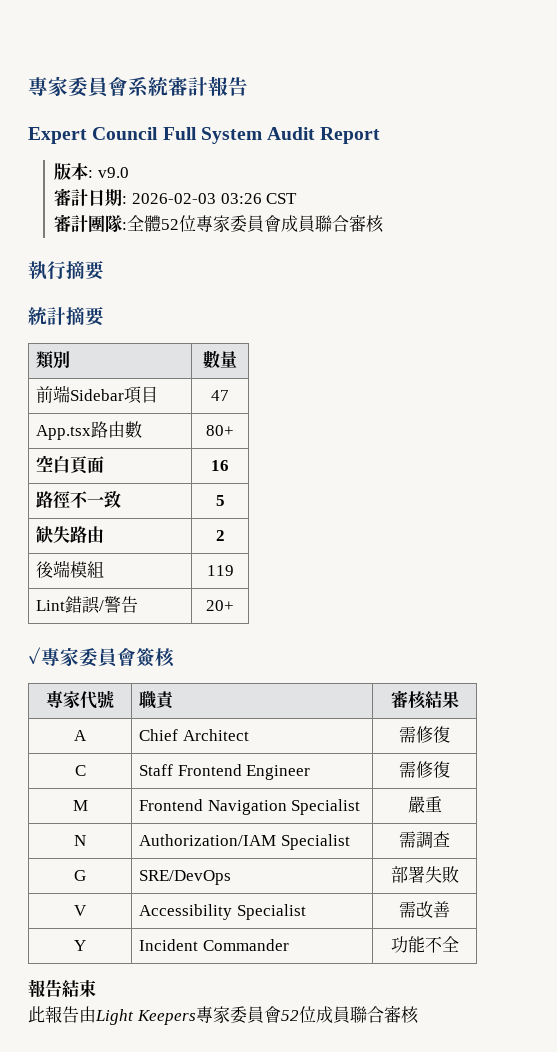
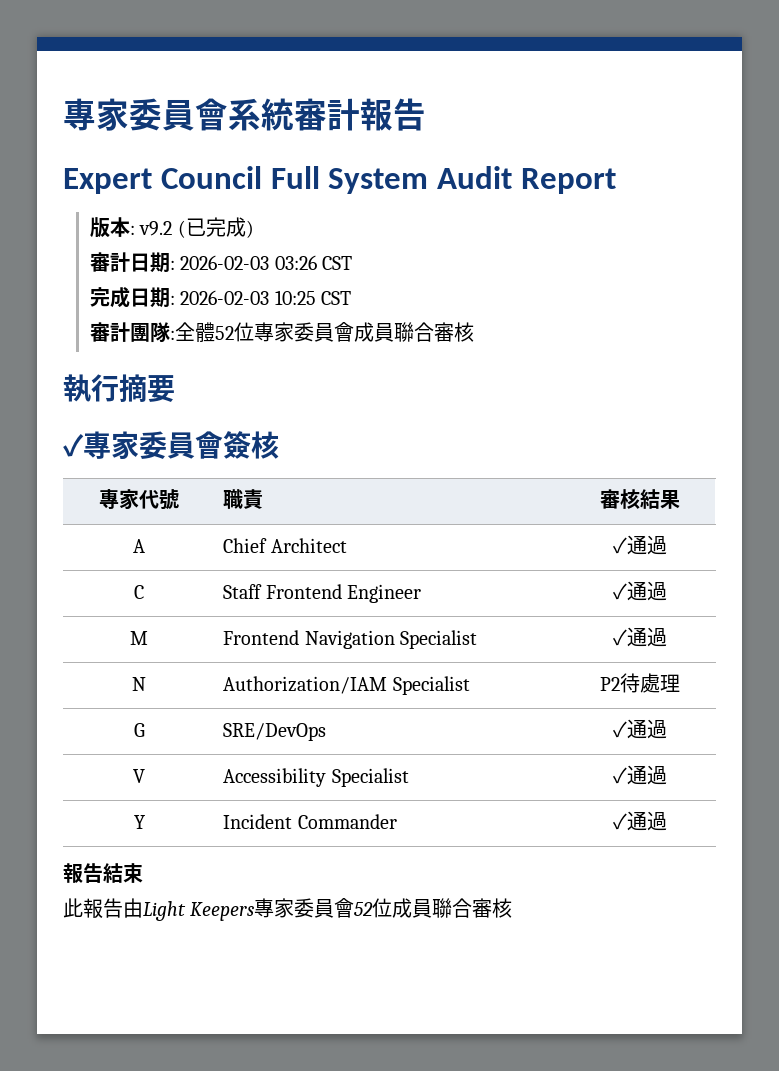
- 版本: v9.0
+ 版本: v9.2 (已完成)
+ 完成日期: 2026-02-03 10:25 CST
- 統計摘要
- 類別 | 數量
- 前端Sidebar項目 | 47
- App.tsx路由數 | 80+
- 空白頁面 | 16
- 路徑不一致 | 5
- 缺失路由 | 2
- 後端模組 | 119
- Lint錯誤/警告 | 20+
- A | Chief Architect | 需修復
+ A | Chief Architect | ✓通過
- C | Staff Frontend Engineer | 需修復
+ C | Staff Frontend Engineer | ✓通過
- M | Frontend Navigation Specialist | 嚴重
+ M | Frontend Navigation Specialist | ✓通過
- N | Authorization/IAM Specialist | 需調查
+ N | Authorization/IAM Specialist | P2待處理
- G | SRE/DevOps | 部署失敗
+ G | SRE/DevOps | ✓通過
- V | Accessibility Specialist | 需改善
+ V | Accessibility Specialist | ✓通過
- Y | Incident Commander | 功能不全
+ Y | Incident Commander | ✓通過

